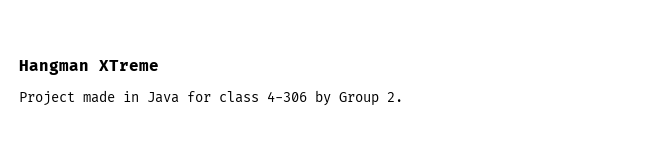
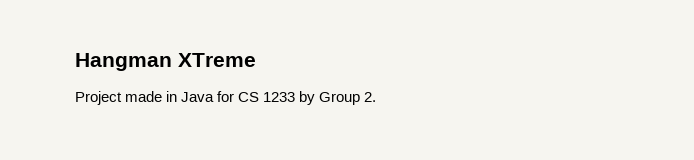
- Project made in Java for class 4-306 by Group 2.
+ Project made in Java for CS 1233 by Group 2.

